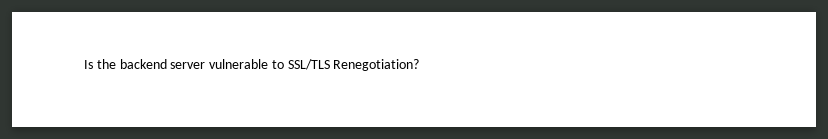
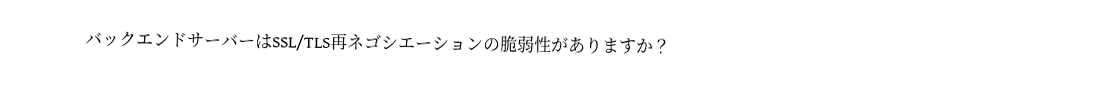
- Is the backend server vulnerable to SSL/TLS Renegotiation?
+ バックエンドサーバーはSSL/TLS再ネゴシエーションの脆弱性がありますか？

